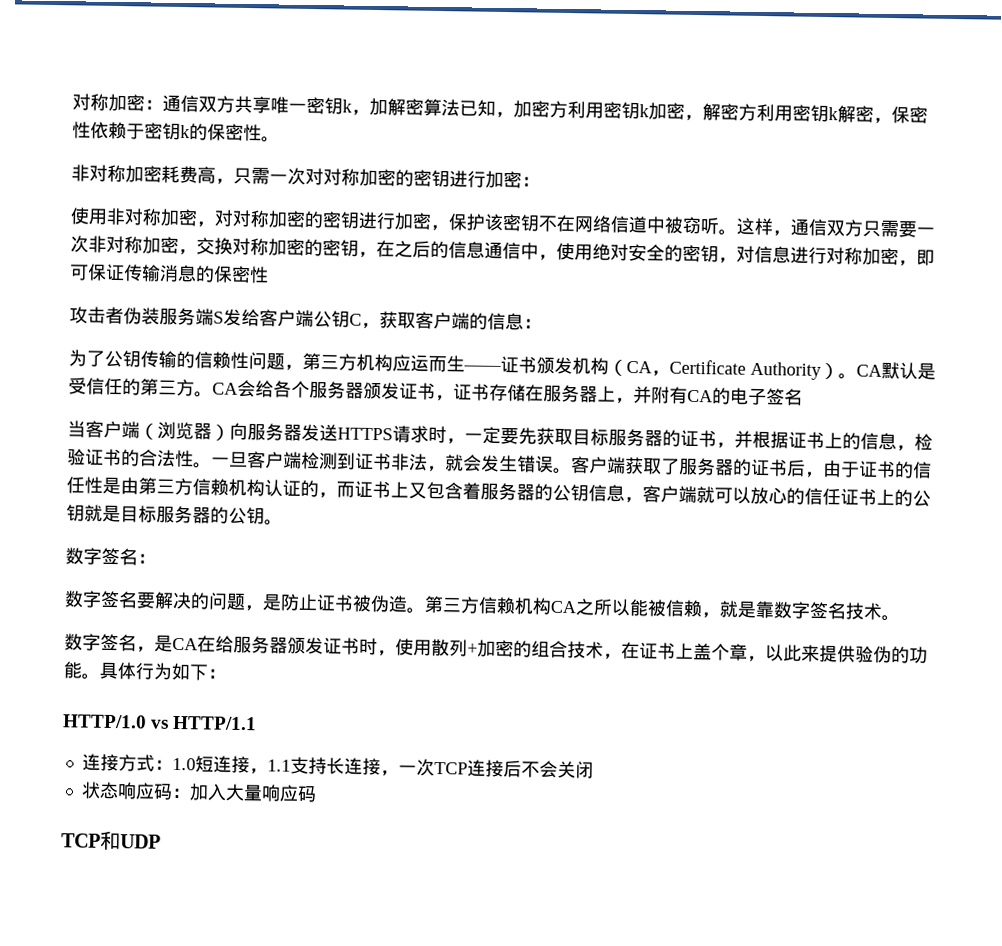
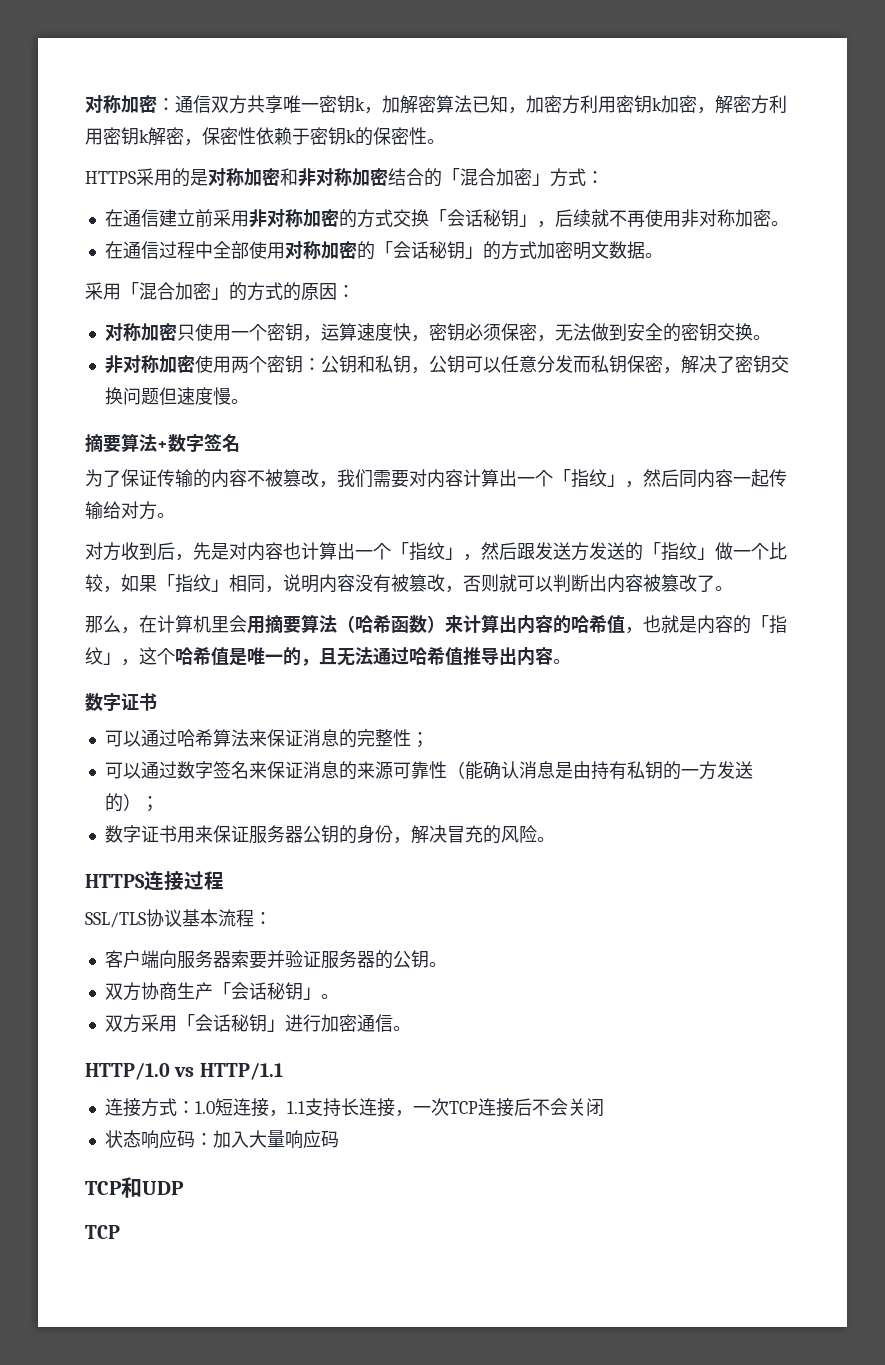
- 非对称加密耗费高，只需一次对对称加密的密钥进行加密：
- 使用非对称加密，对对称加密的密钥进行加密，保护该密钥不在网络信道中被窃听。这样，通信双方只需要一次非对称加密，交换对称加密的密钥，在之后的信息通信中，使用绝对安全的密钥，对信息进行对称加密，即可保证传输消息的保密性
- 攻击者伪装服务端S发给客户端公钥C，获取客户端的信息：
- 为了公钥传输的信赖性问题，第三方机构应运而生——证书颁发机构（CA，Certificate Authority）。CA默认是受信任的第三方。CA会给各个服务器颁发证书，证书存储在服务器上，并附有CA的电子签名
- 当客户端（浏览器）向服务器发送HTTPS请求时，一定要先获取目标服务器的证书，并根据证书上的信息，检验证书的合法性。一旦客户端检测到证书非法，就会发生错误。客户端获取了服务器的证书后，由于证书的信任性是由第三方信赖机构认证的，而证书上又包含着服务器的公钥信息，客户端就可以放心的信任证书上的公钥就是目标服务器的公钥。
- 数字签名：
- 数字签名要解决的问题，是防止证书被伪造。第三方信赖机构CA之所以能被信赖，就是靠数字签名技术。
- 数字签名，是CA在给服务器颁发证书时，使用散列+加密的组合技术，在证书上盖个章，以此来提供验伪的功能。具体行为如下：
+ HTTPS采用的是对称加密和非对称加密结合的「混合加密」方式：
+ 在通信建立前采用非对称加密的方式交换「会话秘钥」，后续就不再使用非对称加密。
+ 在通信过程中全部使用对称加密的「会话秘钥」的方式加密明文数据。
+ 采用「混合加密」的方式的原因：
+ 对称加密只使用一个密钥，运算速度快，密钥必须保密，无法做到安全的密钥交换。
+ 非对称加密使用两个密钥：公钥和私钥，公钥可以任意分发而私钥保密，解决了密钥交换问题但速度慢。
+ 摘要算法+数字签名
+ 为了保证传输的内容不被篡改，我们需要对内容计算出一个「指纹」，然后同内容一起传输给对方。
+ 对方收到后，先是对内容也计算出一个「指纹」，然后跟发送方发送的「指纹」做一个比较，如果「指纹」相同，说明内容没有被篡改，否则就可以判断出内容被篡改了。
+ 那么，在计算机里会用摘要算法（哈希函数）来计算出内容的哈希值，也就是内容的「指纹」，这个哈希值是唯一的，且无法通过哈希值推导出内容。
+ 数字证书
+ 可以通过哈希算法来保证消息的完整性；
+ 可以通过数字签名来保证消息的来源可靠性（能确认消息是由持有私钥的一方发送的）；
+ 数字证书用来保证服务器公钥的身份，解决冒充的风险。
+ HTTPS连接过程
+ SSL/TLS协议基本流程：
+ 客户端向服务器索要并验证服务器的公钥。
+ 双方协商生产「会话秘钥」。
+ 双方采用「会话秘钥」进行加密通信。
  TCP和UDP
+ TCP

